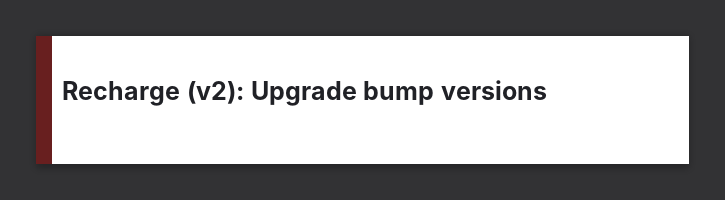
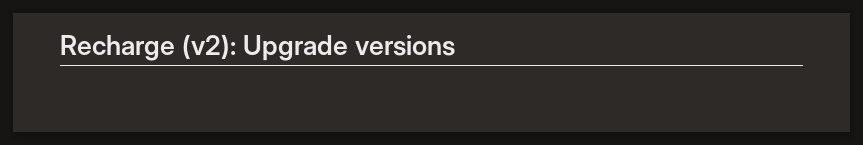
- Recharge (v2): Upgrade bump versions
+ Recharge (v2): Upgrade versions

